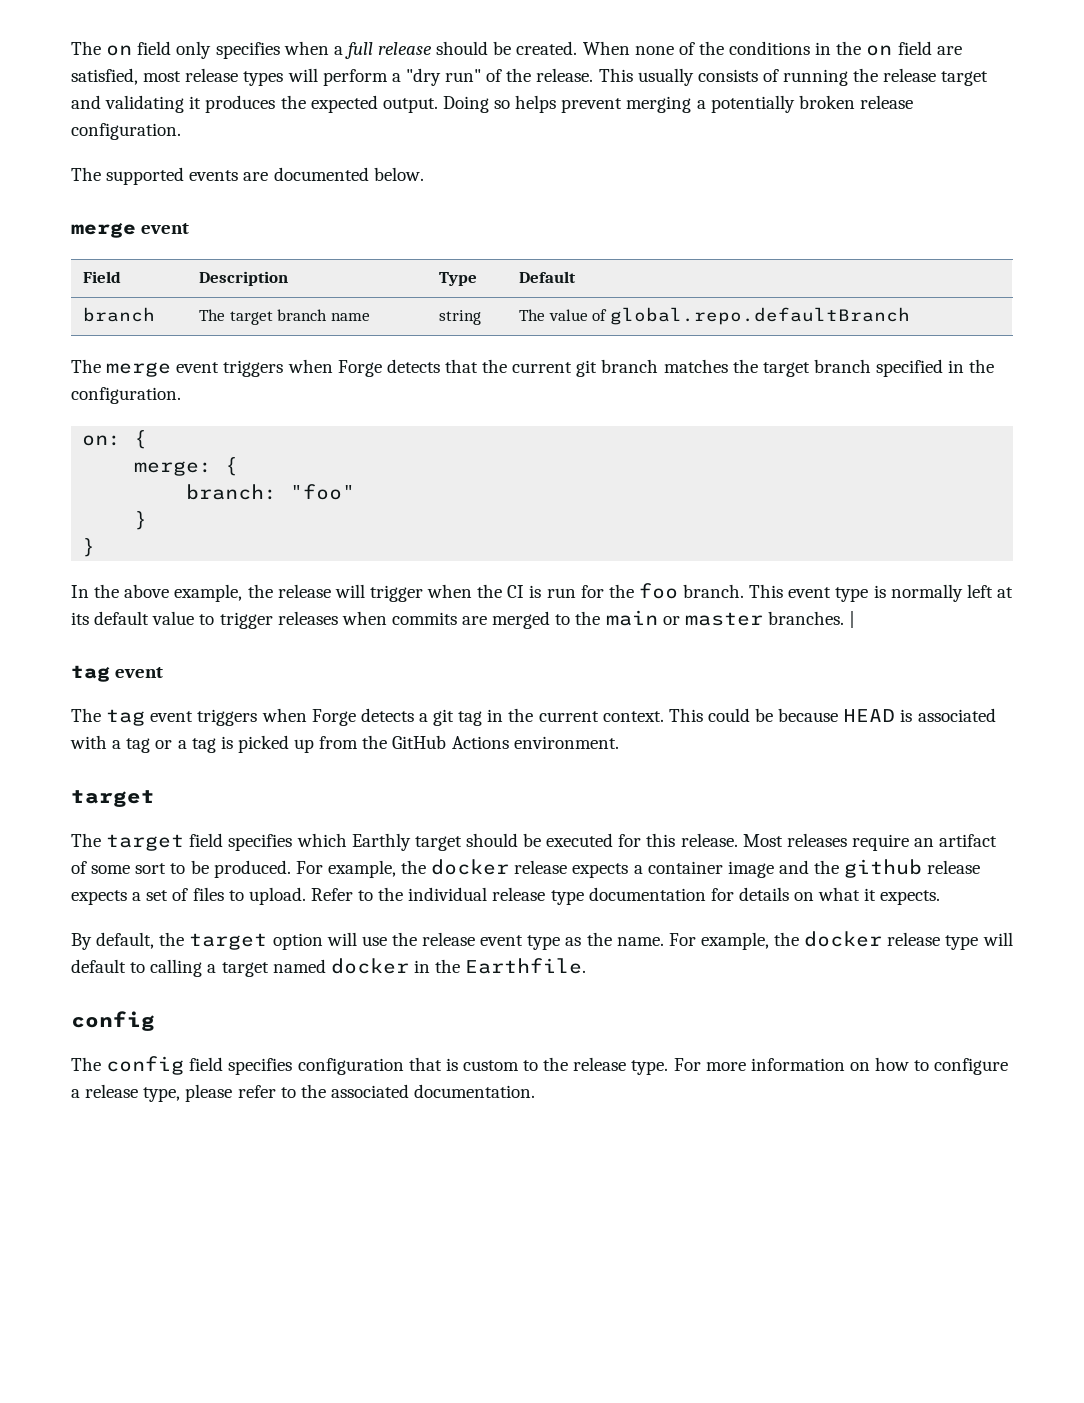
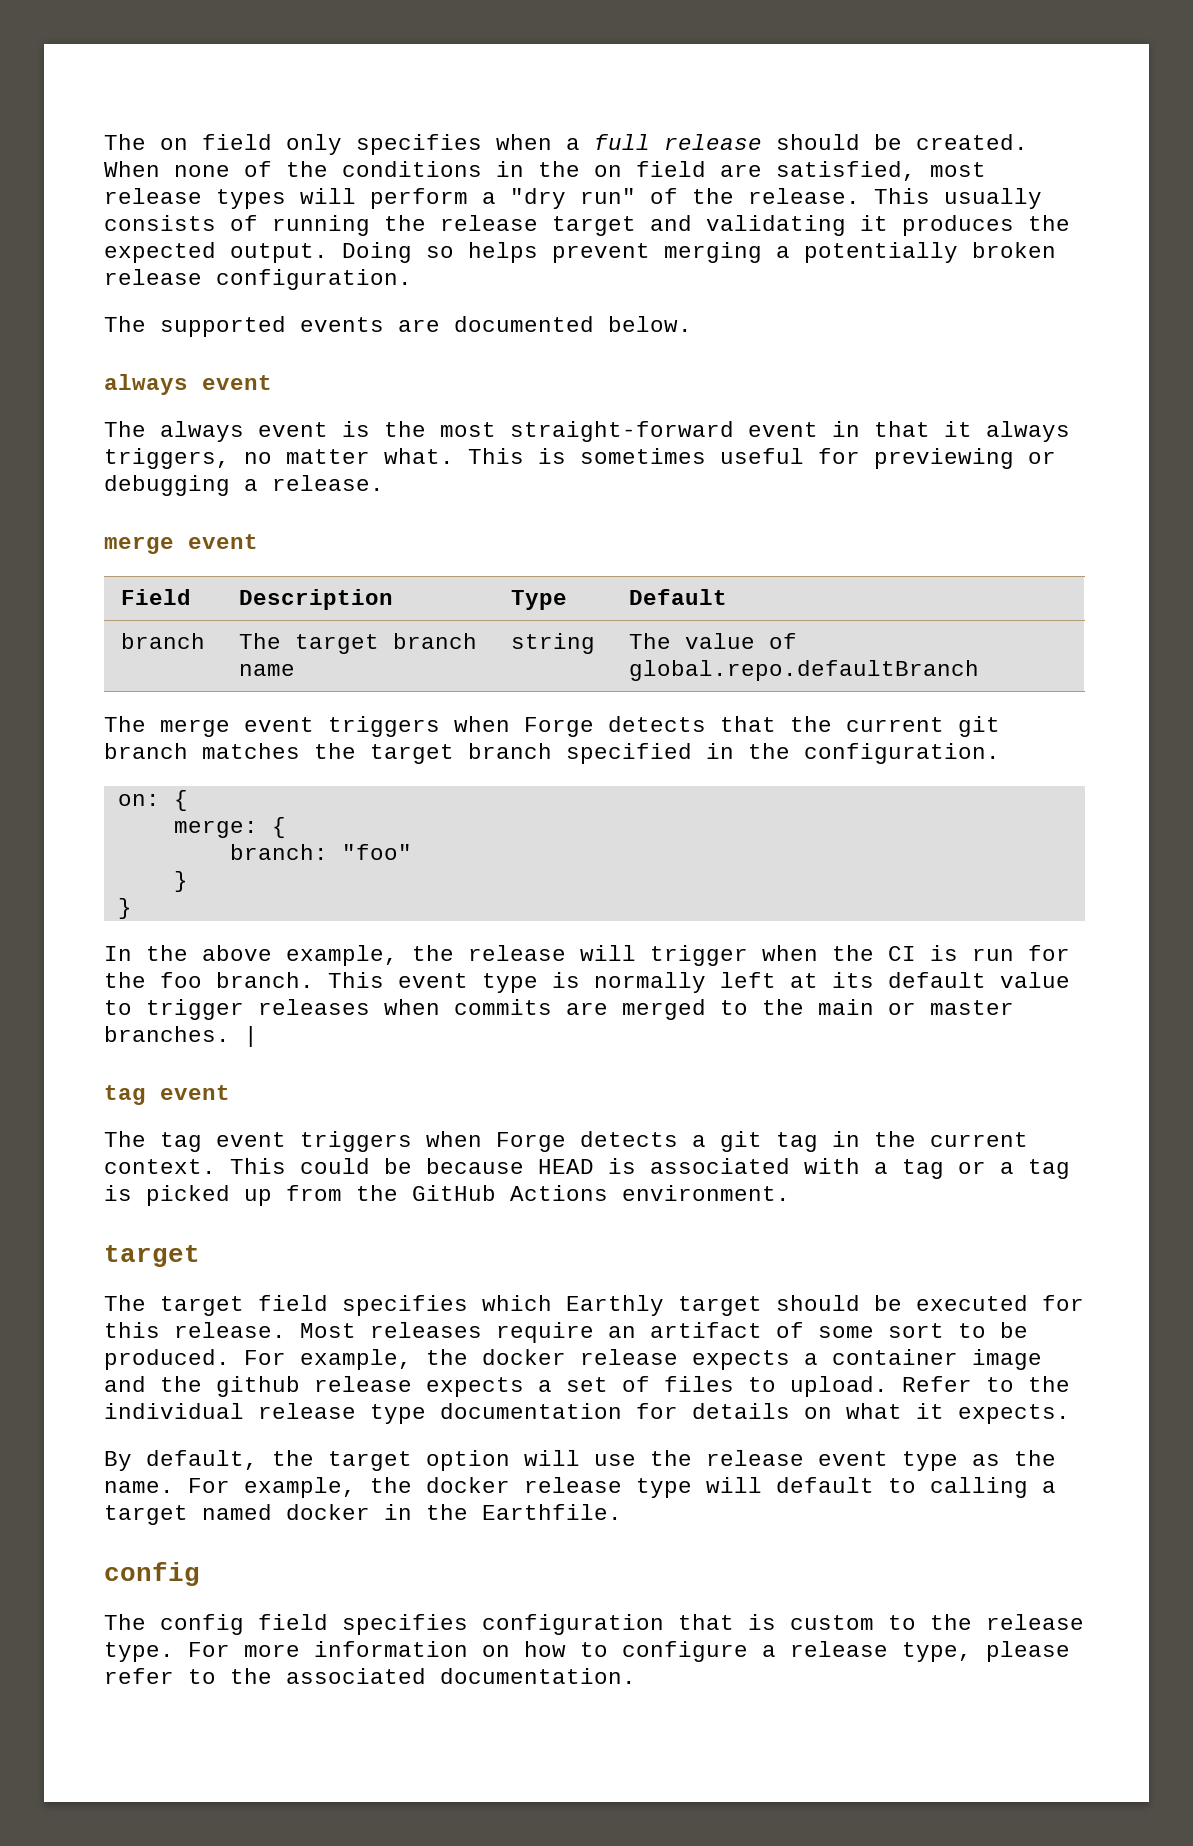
  The supported events are documented below.
+ always event
+ The always event is the most straight-forward event in that it always triggers, no matter what. This is sometimes useful for previewing or debugging a release.

